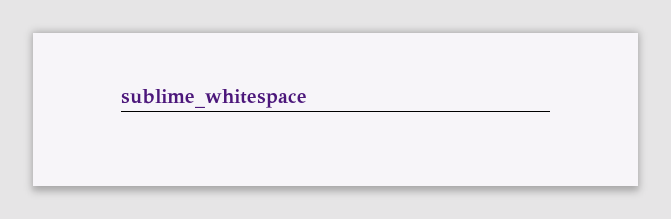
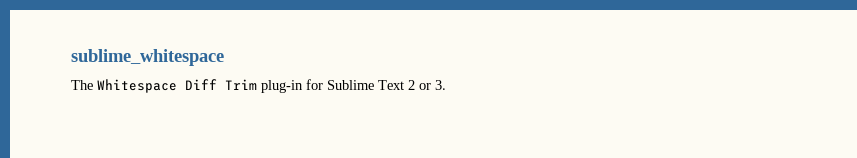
+ The Whitespace Diff Trim plug-in for Sublime Text 2 or 3.

